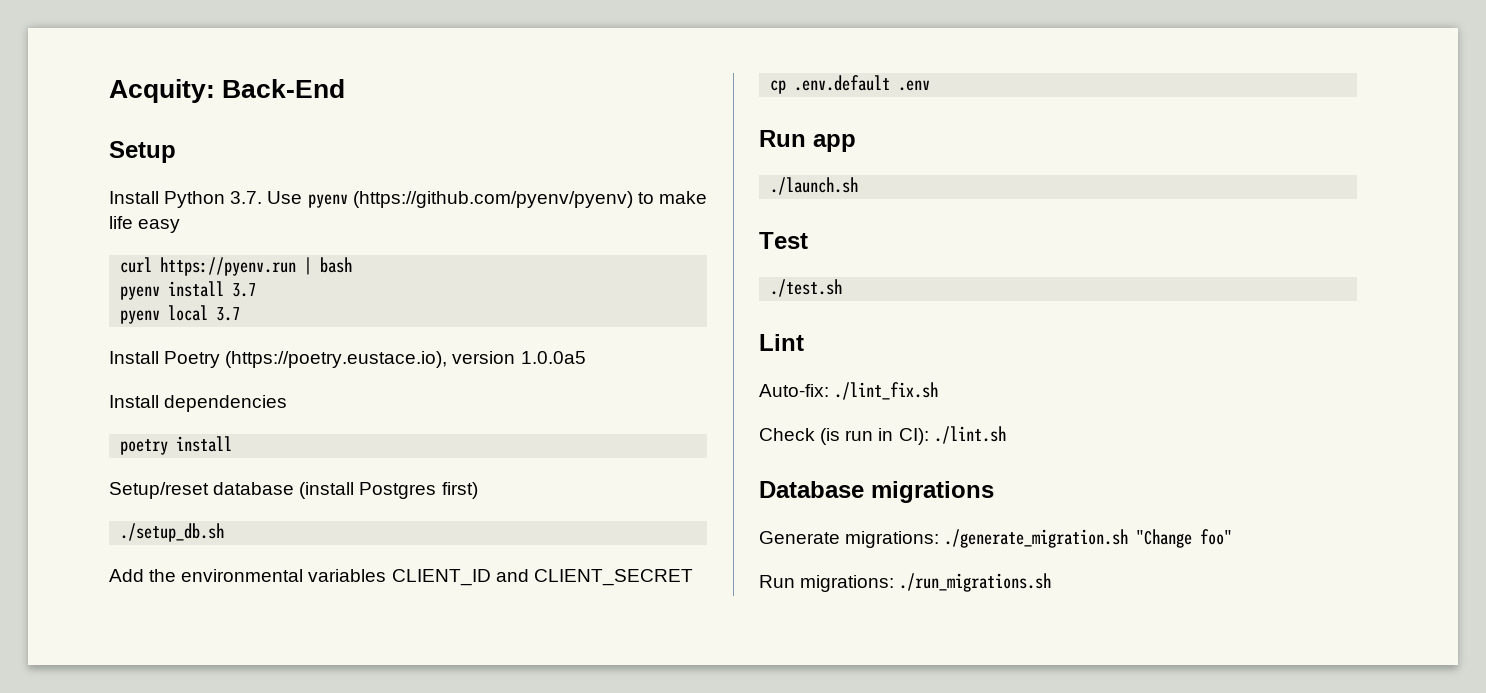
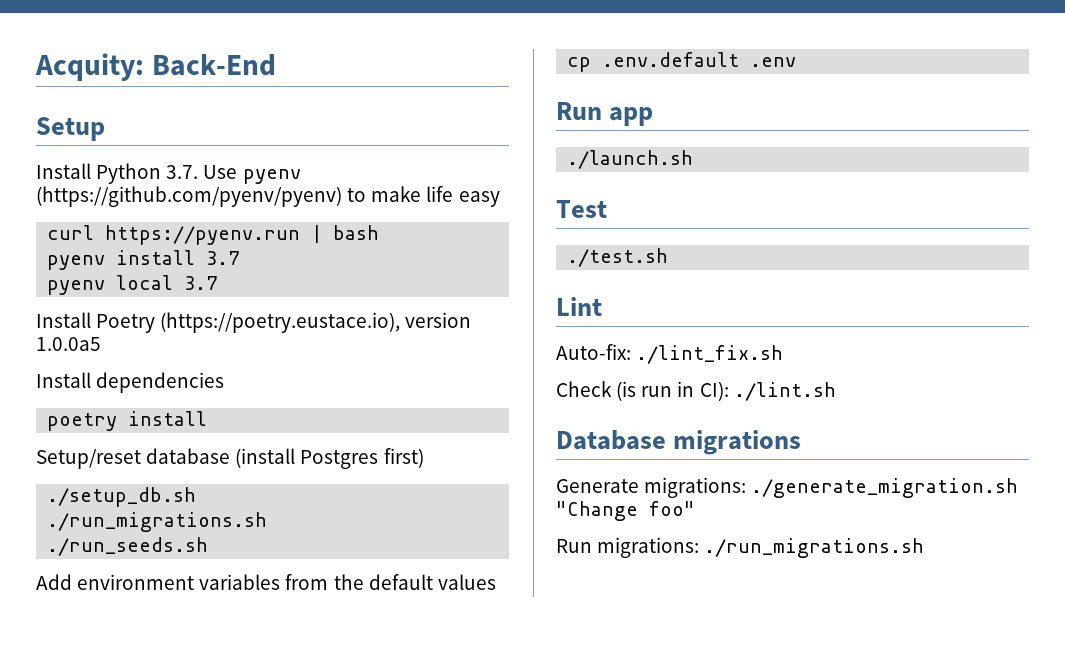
  ./setup_db.sh
+ ./run_migrations.sh
+ ./run_seeds.sh
- Add the environmental variables CLIENT_ID and CLIENT_SECRET
+ Add environment variables from the default values

